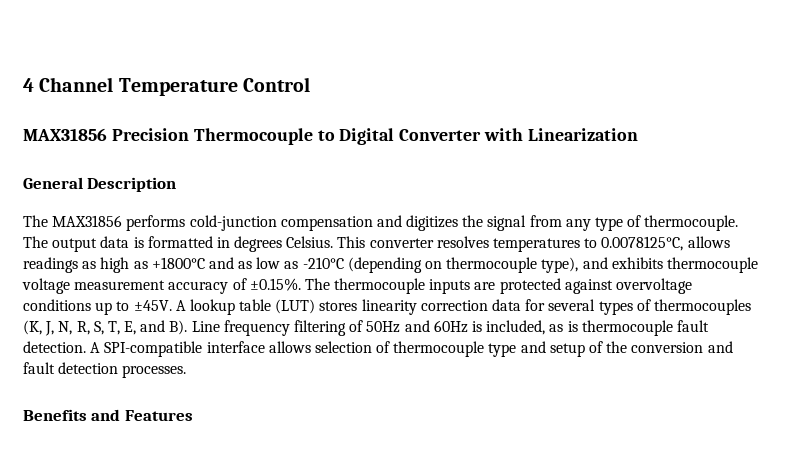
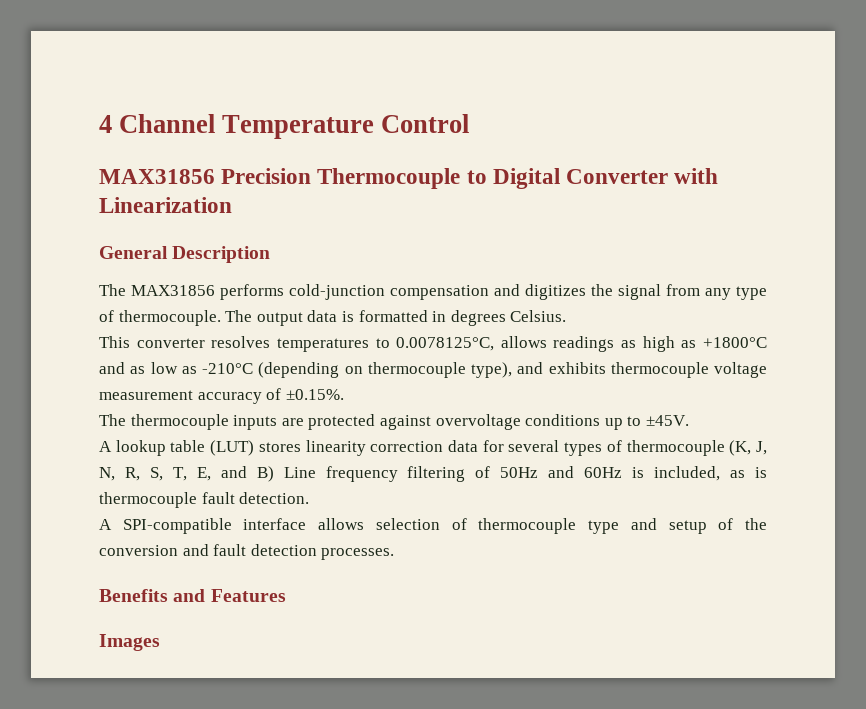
- The output data is formatted in degrees Celsius. This converter resolves temperatures to 0.0078125°C, allows readings as high as +1800°C and as low as -210°C (depending on thermocouple type), and exhibits thermocouple voltage measurement accuracy of ±0.15%. The thermocouple inputs are protected against overvoltage conditions up to ±45V. A lookup table (LUT) stores linearity correction data for several types of thermocouples (K, J, N, R, S, T, E, and B). Line frequency filtering of 50Hz and 60Hz is included, as is thermocouple fault detection. A SPI-compatible interface allows selection of thermocouple type and setup of the conversion and fault detection processes.
+ The output data is formatted in degrees Celsius.
+ This converter resolves temperatures to 0.0078125°C, allows readings as high as +1800°C and as low as -210°C (depending on thermocouple type), and exhibits thermocouple voltage measurement accuracy of ±0.15%.
+ The thermocouple inputs are protected against overvoltage conditions up to ±45V.
+ A lookup table (LUT) stores linearity correction data for several types of thermocouple (K, J, N, R, S, T, E, and B) Line frequency filtering of 50Hz and 60Hz is included, as is thermocouple fault detection.
+ A SPI-compatible interface allows selection of thermocouple type and setup of the conversion and fault detection processes.
+ Images

